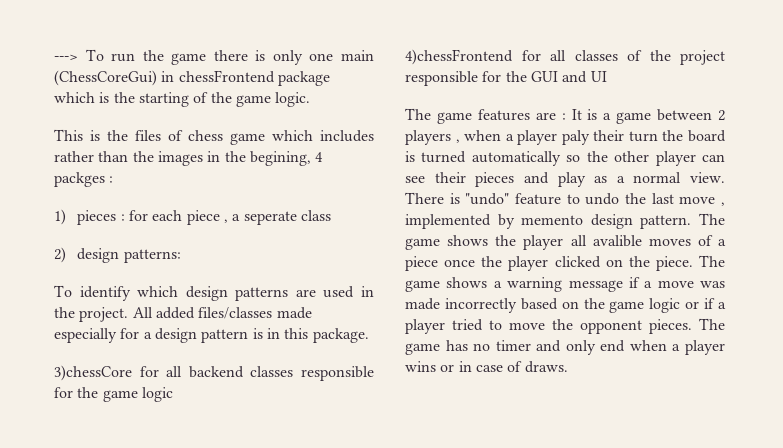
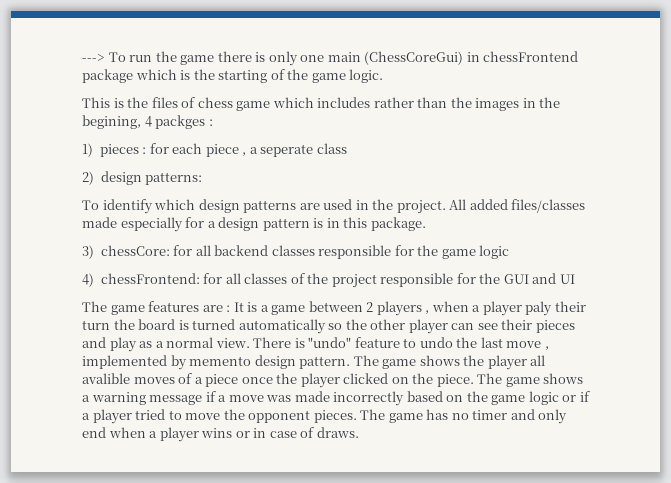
- 3)chessCore for all backend classes responsible for the game logic
+ 3) chessCore: for all backend classes responsible for the game logic
- 4)chessFrontend for all classes of the project responsible for the GUI and UI
+ 4) chessFrontend: for all classes of the project responsible for the GUI and UI

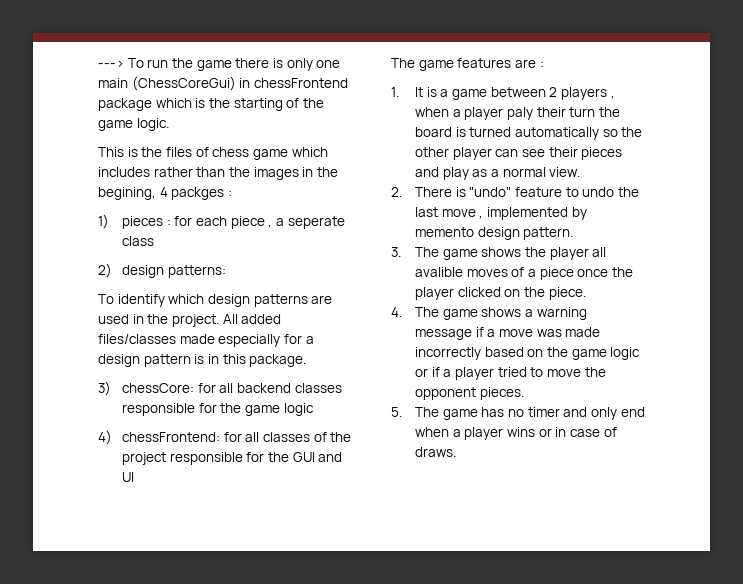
- The game features are : It is a game between 2 players , when a player paly their turn the board is turned automatically so the other player can see their pieces and play as a normal view. There is "undo" feature to undo the last move , implemented by memento design pattern. The game shows the player all avalible moves of a piece once the player clicked on the piece. The game shows a warning message if a move was made incorrectly based on the game logic or if a player tried to move the opponent pieces. The game has no timer and only end when a player wins or in case of draws.
+ The game features are :
+ 1. It is a game between 2 players , when a player paly their turn the board is turned automatically so the other player can see their pieces and play as a normal view.
+ 2. There is "undo" feature to undo the last move , implemented by memento design pattern.
+ 3. The game shows the player all avalible moves of a piece once the player clicked on the piece.
+ 4. The game shows a warning message if a move was made incorrectly based on the game logic or if a player tried to move the opponent pieces.
+ 5. The game has no timer and only end when a player wins or in case of draws.

